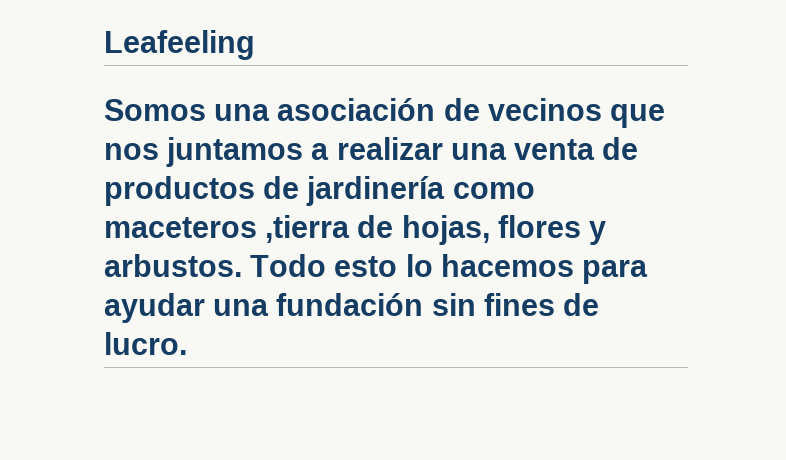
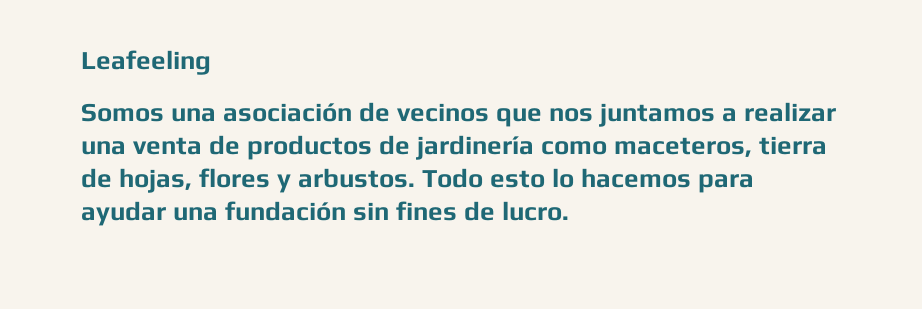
- Somos una asociación de vecinos que nos juntamos a realizar una venta de productos de jardinería como maceteros ,tierra de hojas, flores y arbustos.
+ Somos una asociación de vecinos que nos juntamos a realizar una venta de productos de jardinería como maceteros, tierra de hojas, flores y arbustos.

